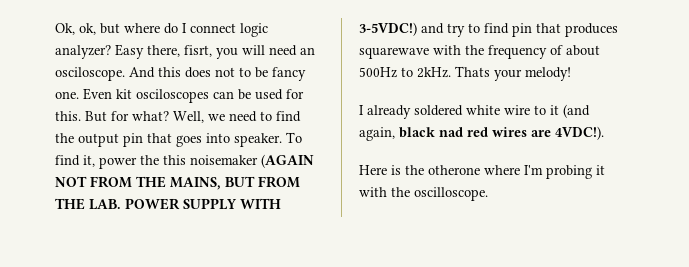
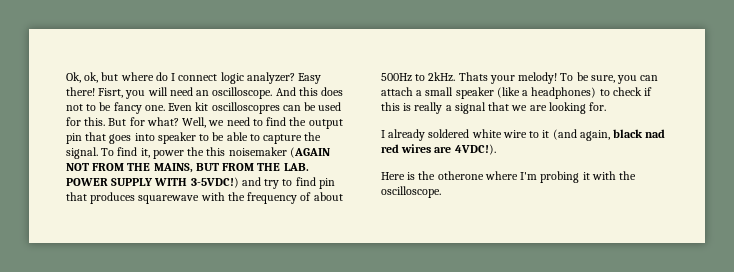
- Easy there, fisrt, you will need an osciloscope.
+ Easy there! Fisrt, you will need an oscilloscope.
- Even kit osciloscopes can be used for this.
+ Even kit oscilloscopres can be used for this.
- Well, we need to find the output pin that goes into speaker.
+ Well, we need to find the output pin that goes into speaker to be able to capture the signal.
+ To be sure, you can attach a small speaker (like a headphones) to check if this is really a signal that we are looking for.

